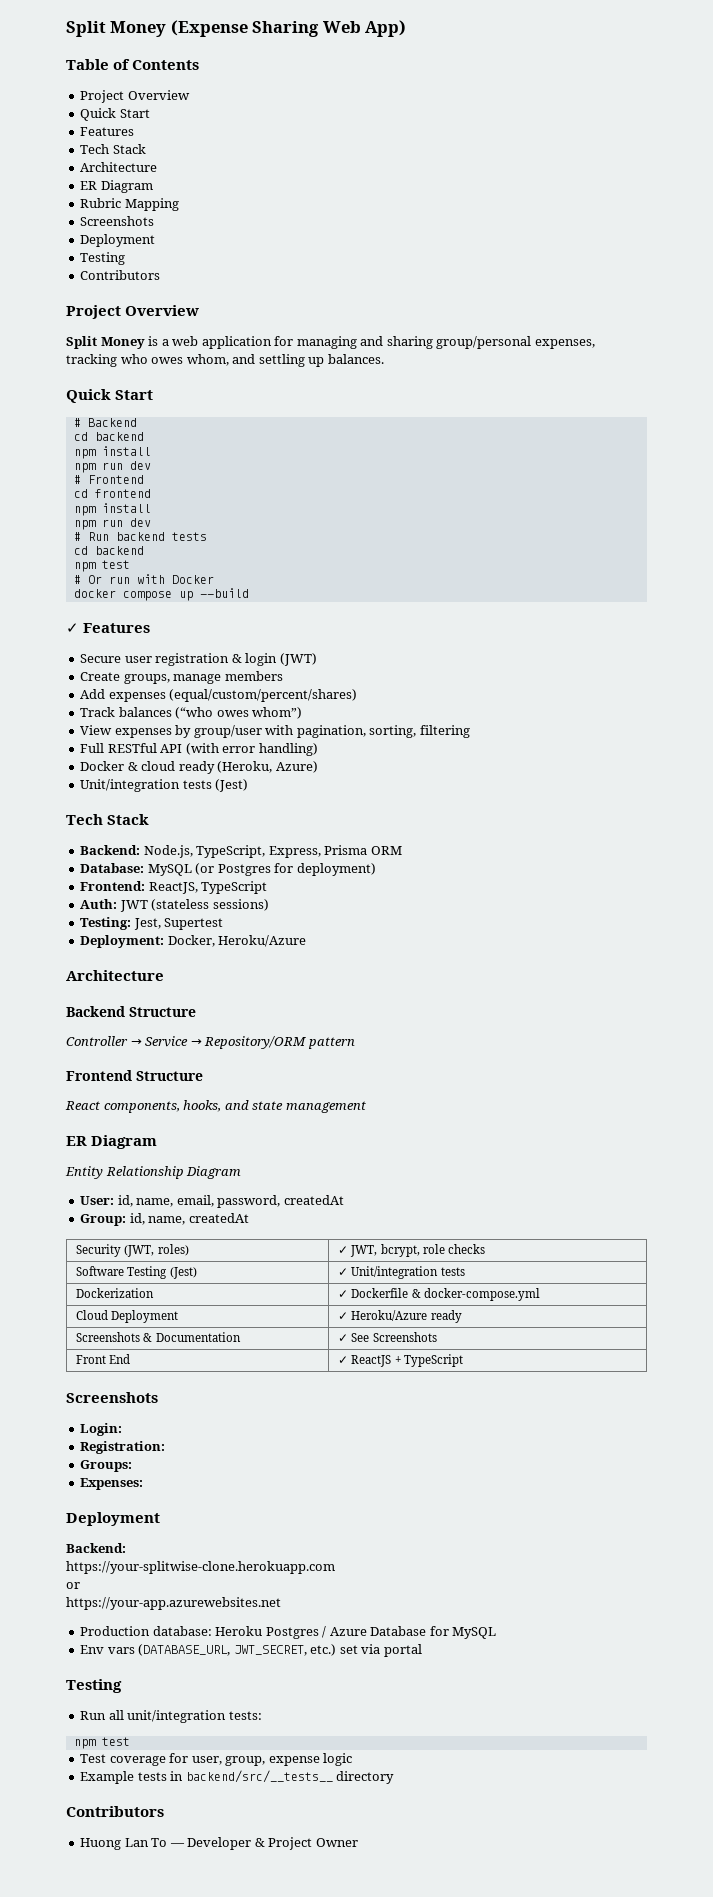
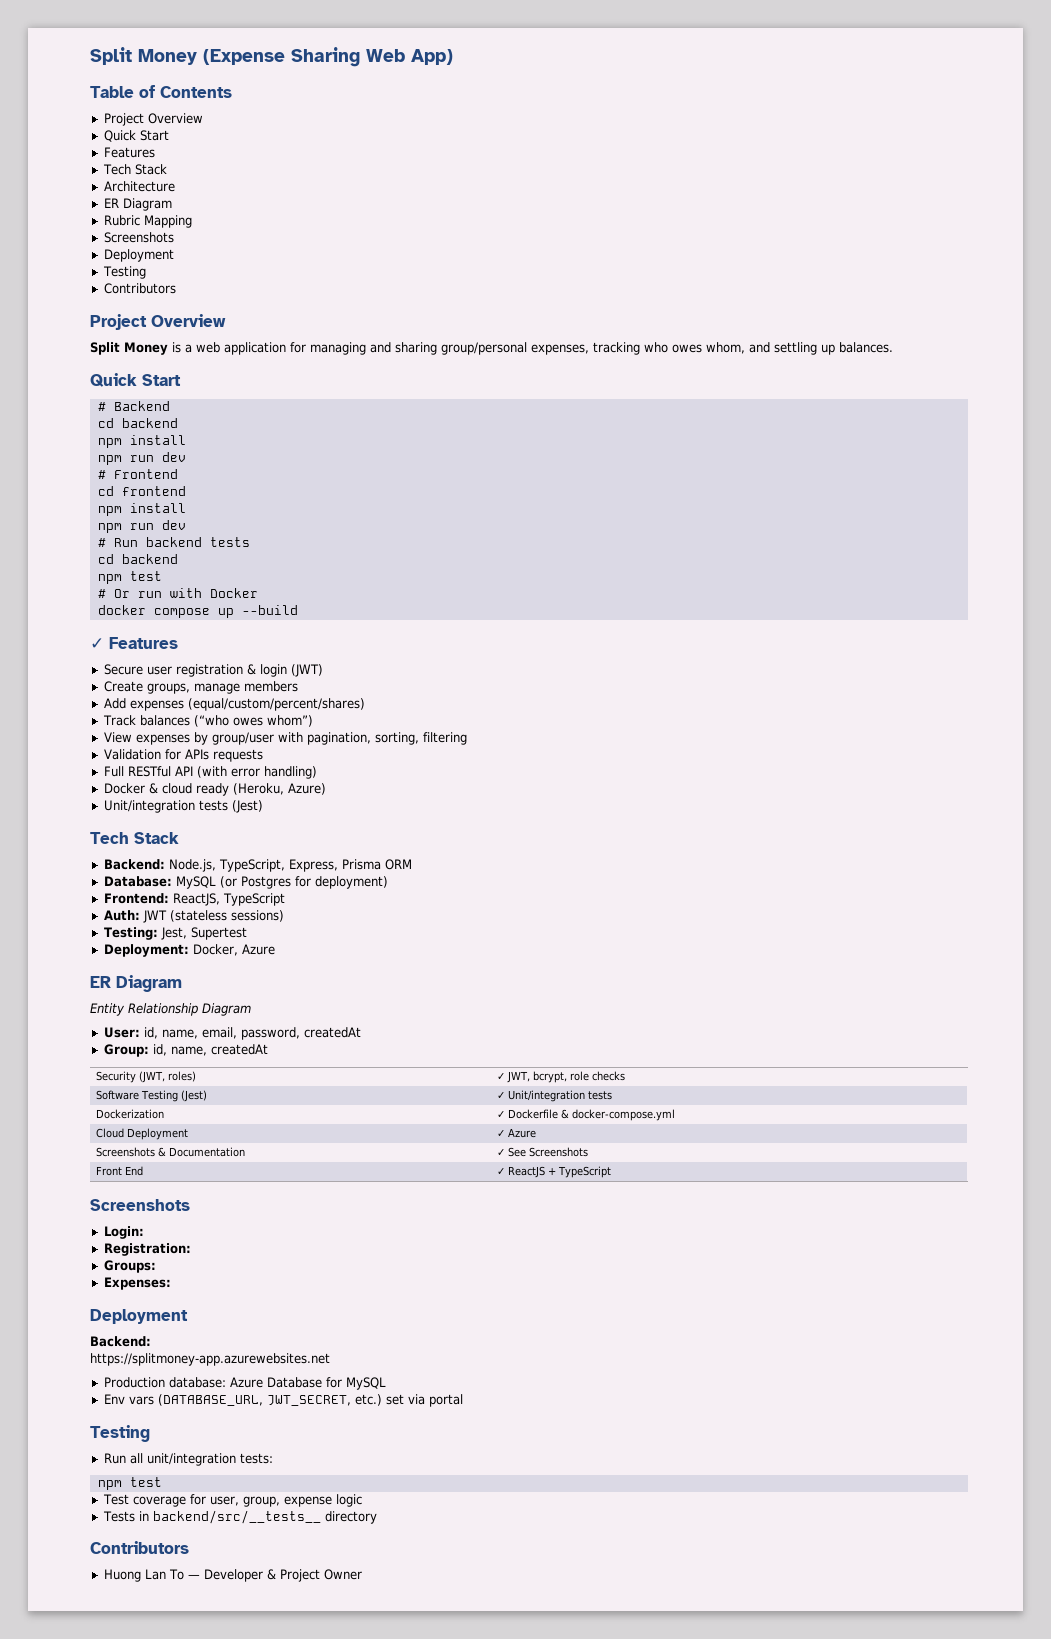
+ Validation for APIs requests
- Deployment: Docker, Heroku/Azure
- Architecture
- Backend Structure
- Controller → Service → Repository/ORM pattern
- Frontend Structure
- React components, hooks, and state management
+ Deployment: Docker, Azure
- Cloud Deployment | ✓ Heroku/Azure ready
+ Cloud Deployment | ✓ Azure
- https://your-splitwise-clone.herokuapp.com
- or
- https://your-app.azurewebsites.net
+ https://splitmoney-app.azurewebsites.net
- Production database: Heroku Postgres / Azure Database for MySQL
+ Production database: Azure Database for MySQL
- Example tests in backend/src/__tests__ directory
+ Tests in backend/src/__tests__ directory

